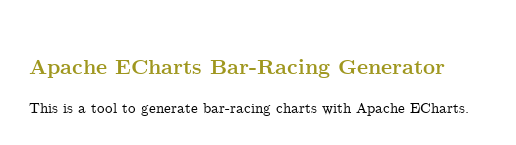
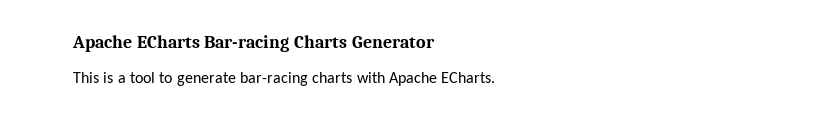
- Apache ECharts Bar-Racing Generator
+ Apache ECharts Bar-racing Charts Generator

